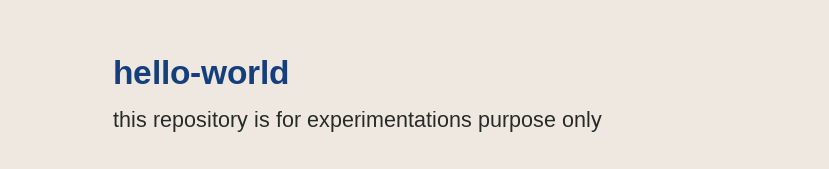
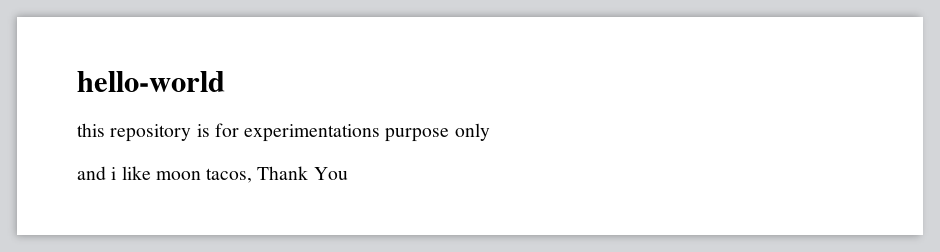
+ and i like moon tacos, Thank You

